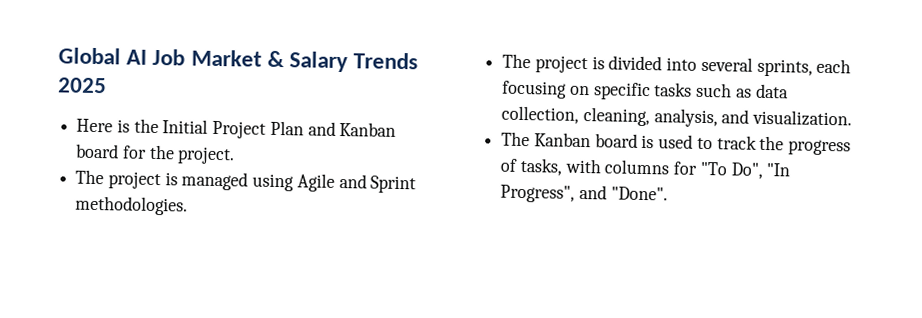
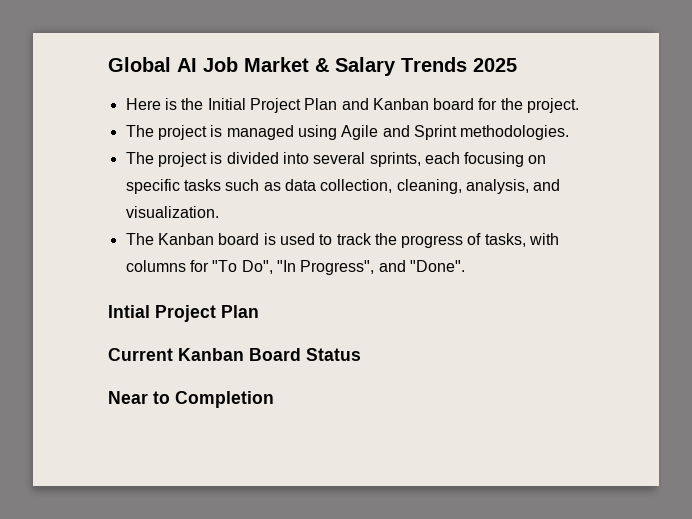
+ Intial Project Plan
+ Current Kanban Board Status
+ Near to Completion

